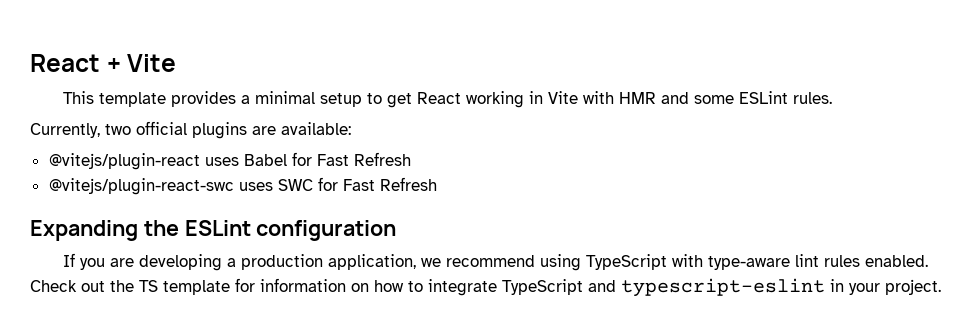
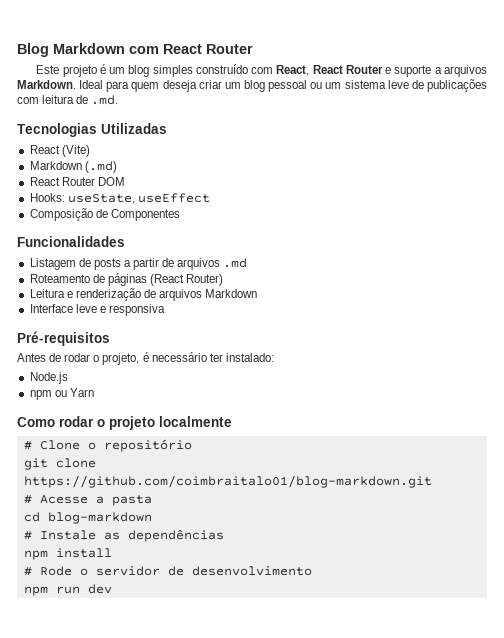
- React + Vite
- This template provides a minimal setup to get React working in Vite with HMR and some ESLint rules.
- Currently, two official plugins are available:
- @vitejs/plugin-react uses Babel for Fast Refresh
- @vitejs/plugin-react-swc uses SWC for Fast Refresh
- Expanding the ESLint configuration
- If you are developing a production application, we recommend using TypeScript with type-aware lint rules enabled. Check out the TS template for information on how to integrate TypeScript and typescript-eslint in your project.
+ Blog Markdown com React Router
+ Este projeto é um blog simples construído com React, React Router e suporte a arquivos Markdown. Ideal para quem deseja criar um blog pessoal ou um sistema leve de publicações com leitura de .md.
+ Tecnologias Utilizadas
+ React (Vite)
+ Markdown (.md)
+ React Router DOM
+ Hooks: useState, useEffect
+ Composição de Componentes
+ Funcionalidades
+ Listagem de posts a partir de arquivos .md
+ Roteamento de páginas (React Router)
+ Leitura e renderização de arquivos Markdown
+ Interface leve e responsiva
+ Pré-requisitos
+ Antes de rodar o projeto, é necessário ter instalado:
+ Node.js
+ npm ou Yarn
+ Como rodar o projeto localmente
+ # Clone o repositório
+ git clone https://github.com/coimbraitalo01/blog-markdown.git
+ # Acesse a pasta
+ cd blog-markdown
+ # Instale as dependências
+ npm install
+ # Rode o servidor de desenvolvimento
+ npm run dev

